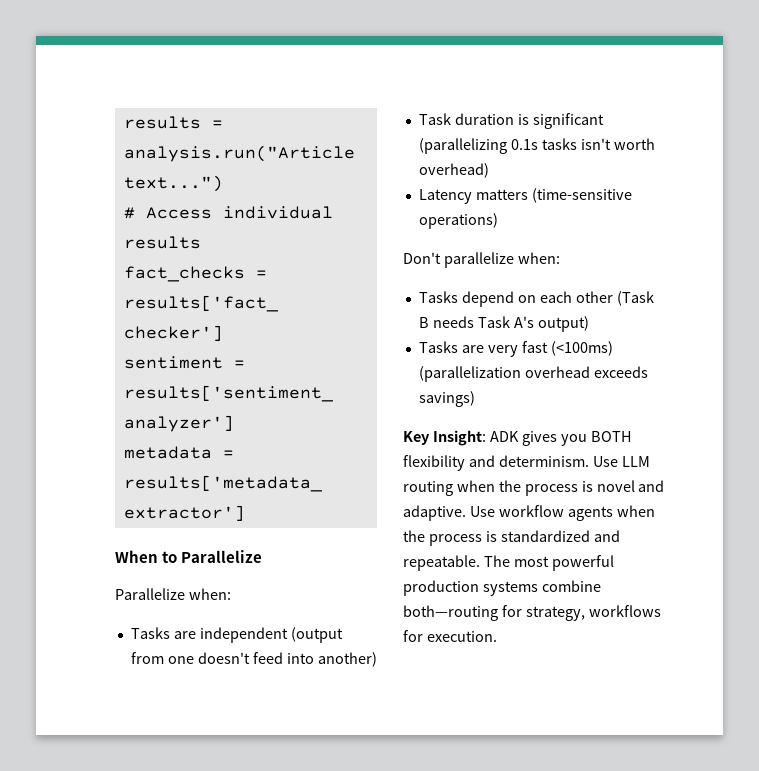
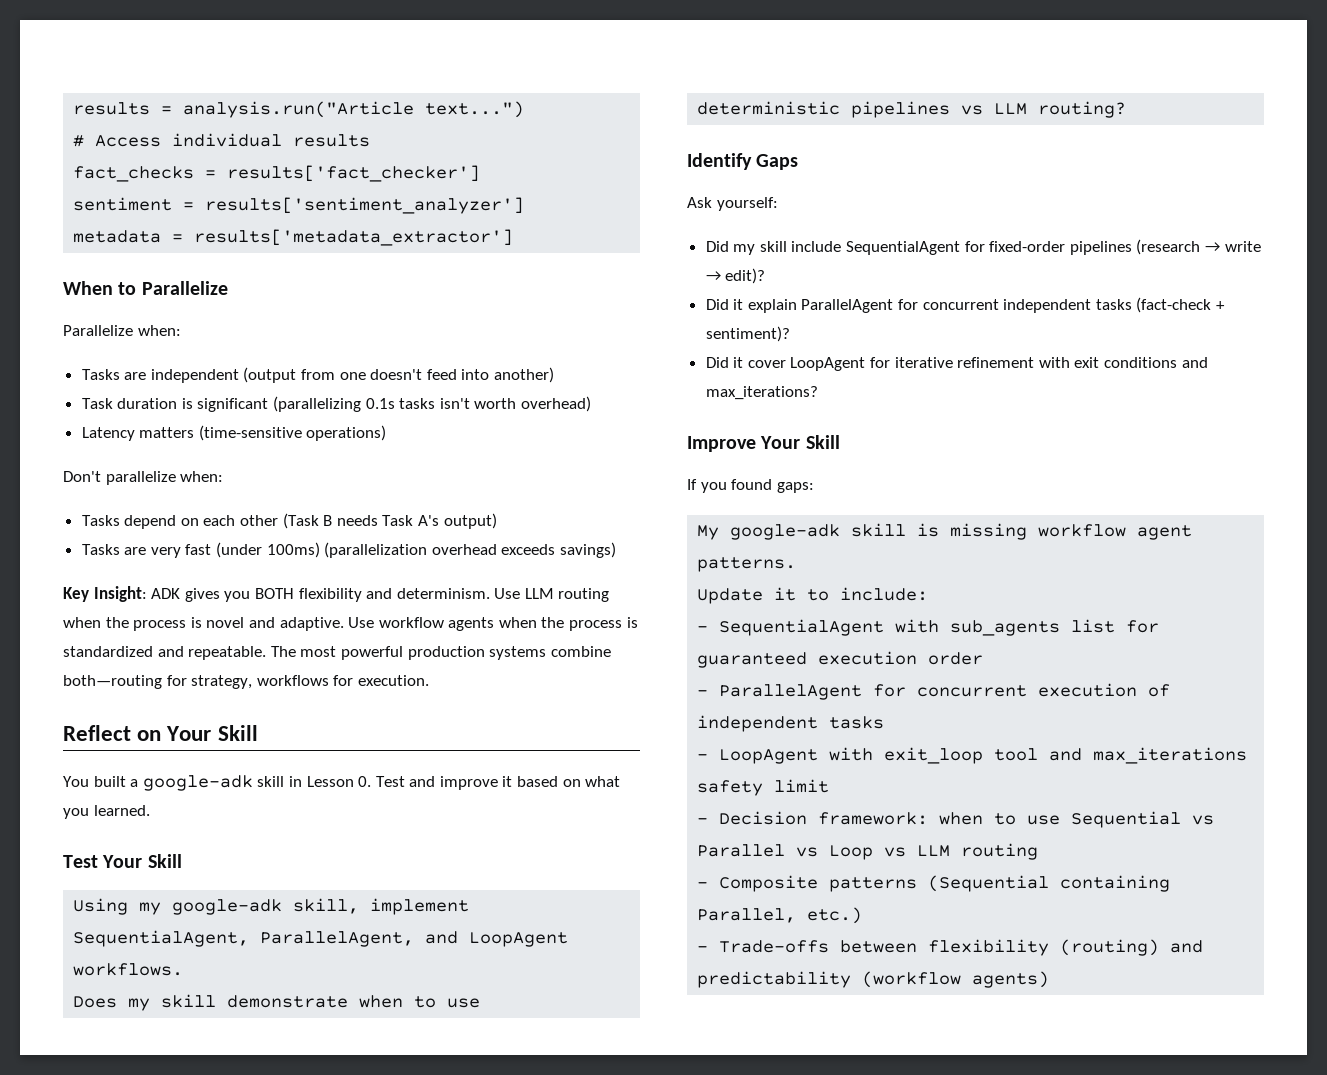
- Tasks are very fast (<100ms) (parallelization overhead exceeds savings)
+ Tasks are very fast (under 100ms) (parallelization overhead exceeds savings)
+ Reflect on Your Skill
+ You built a google-adk skill in Lesson 0. Test and improve it based on what you learned.
+ Test Your Skill
+ Using my google-adk skill, implement SequentialAgent, ParallelAgent, and LoopAgent workflows.
+ Does my skill demonstrate when to use deterministic pipelines vs LLM routing?
+ Identify Gaps
+ Ask yourself:
+ Did my skill include SequentialAgent for fixed-order pipelines (research → write → edit)?
+ Did it explain ParallelAgent for concurrent independent tasks (fact-check + sentiment)?
+ Did it cover LoopAgent for iterative refinement with exit conditions and max_iterations?
+ Improve Your Skill
+ If you found gaps:
+ My google-adk skill is missing workflow agent patterns.
+ Update it to include:
+ - SequentialAgent with sub_agents list for guaranteed execution order
+ - ParallelAgent for concurrent execution of independent tasks
+ - LoopAgent with exit_loop tool and max_iterations safety limit
+ - Decision framework: when to use Sequential vs Parallel vs Loop vs LLM routing
+ - Composite patterns (Sequential containing Parallel, etc.)
+ - Trade-offs between flexibility (routing) and predictability (workflow agents)

